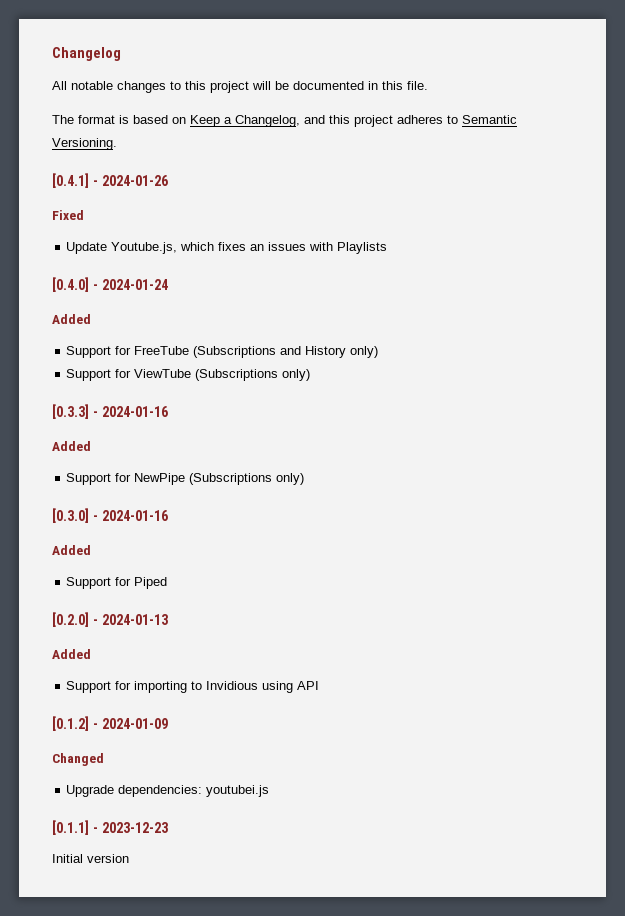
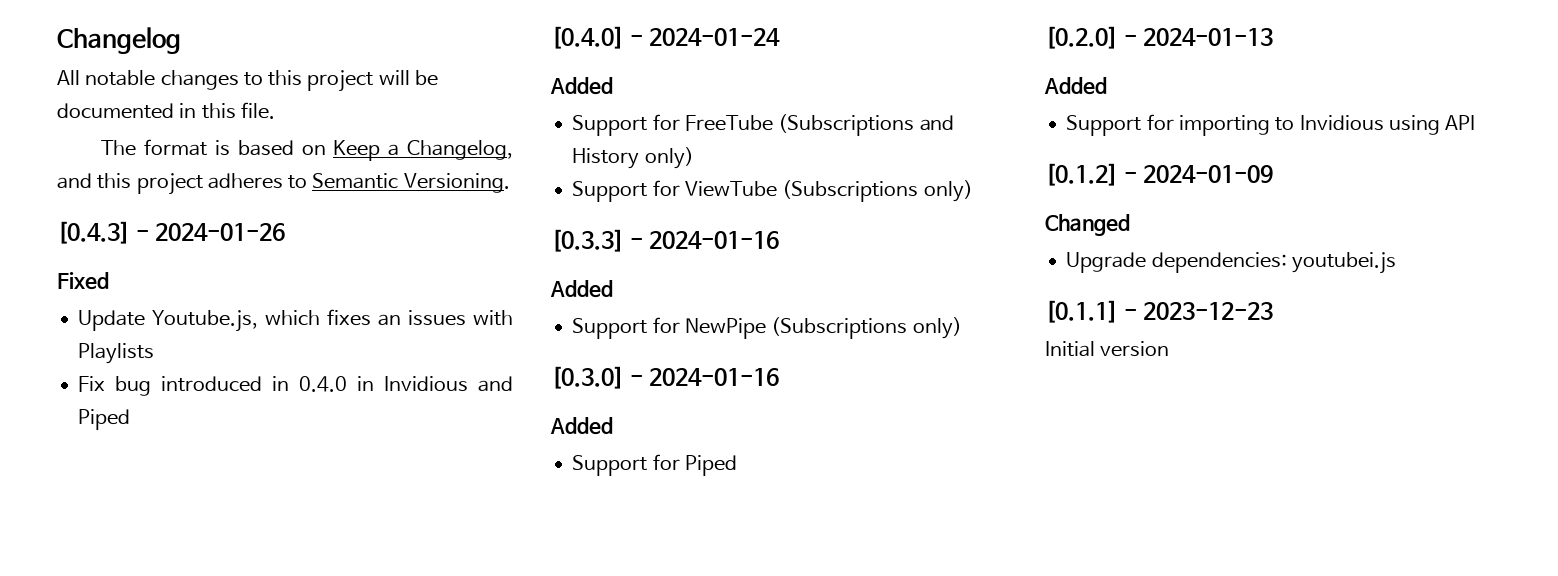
- [0.4.1] - 2024-01-26
+ [0.4.3] - 2024-01-26
+ Fix bug introduced in 0.4.0 in Invidious and Piped

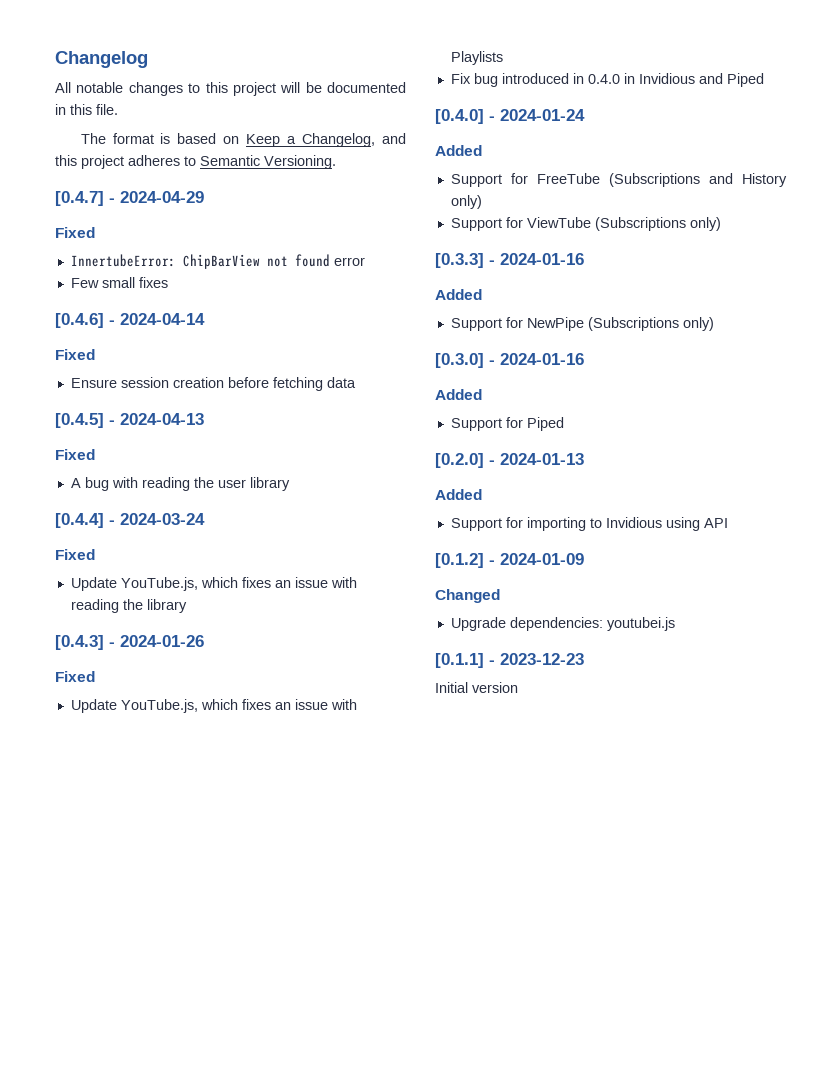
+ [0.4.7] - 2024-04-29
+ Fixed
+ InnertubeError: ChipBarView not found error
+ Few small fixes
+ [0.4.6] - 2024-04-14
+ Fixed
+ Ensure session creation before fetching data
+ [0.4.5] - 2024-04-13
+ Fixed
+ A bug with reading the user library
+ [0.4.4] - 2024-03-24
+ Fixed
+ Update YouTube.js, which fixes an issue with reading the library
- Update Youtube.js, which fixes an issues with Playlists
+ Update YouTube.js, which fixes an issue with Playlists

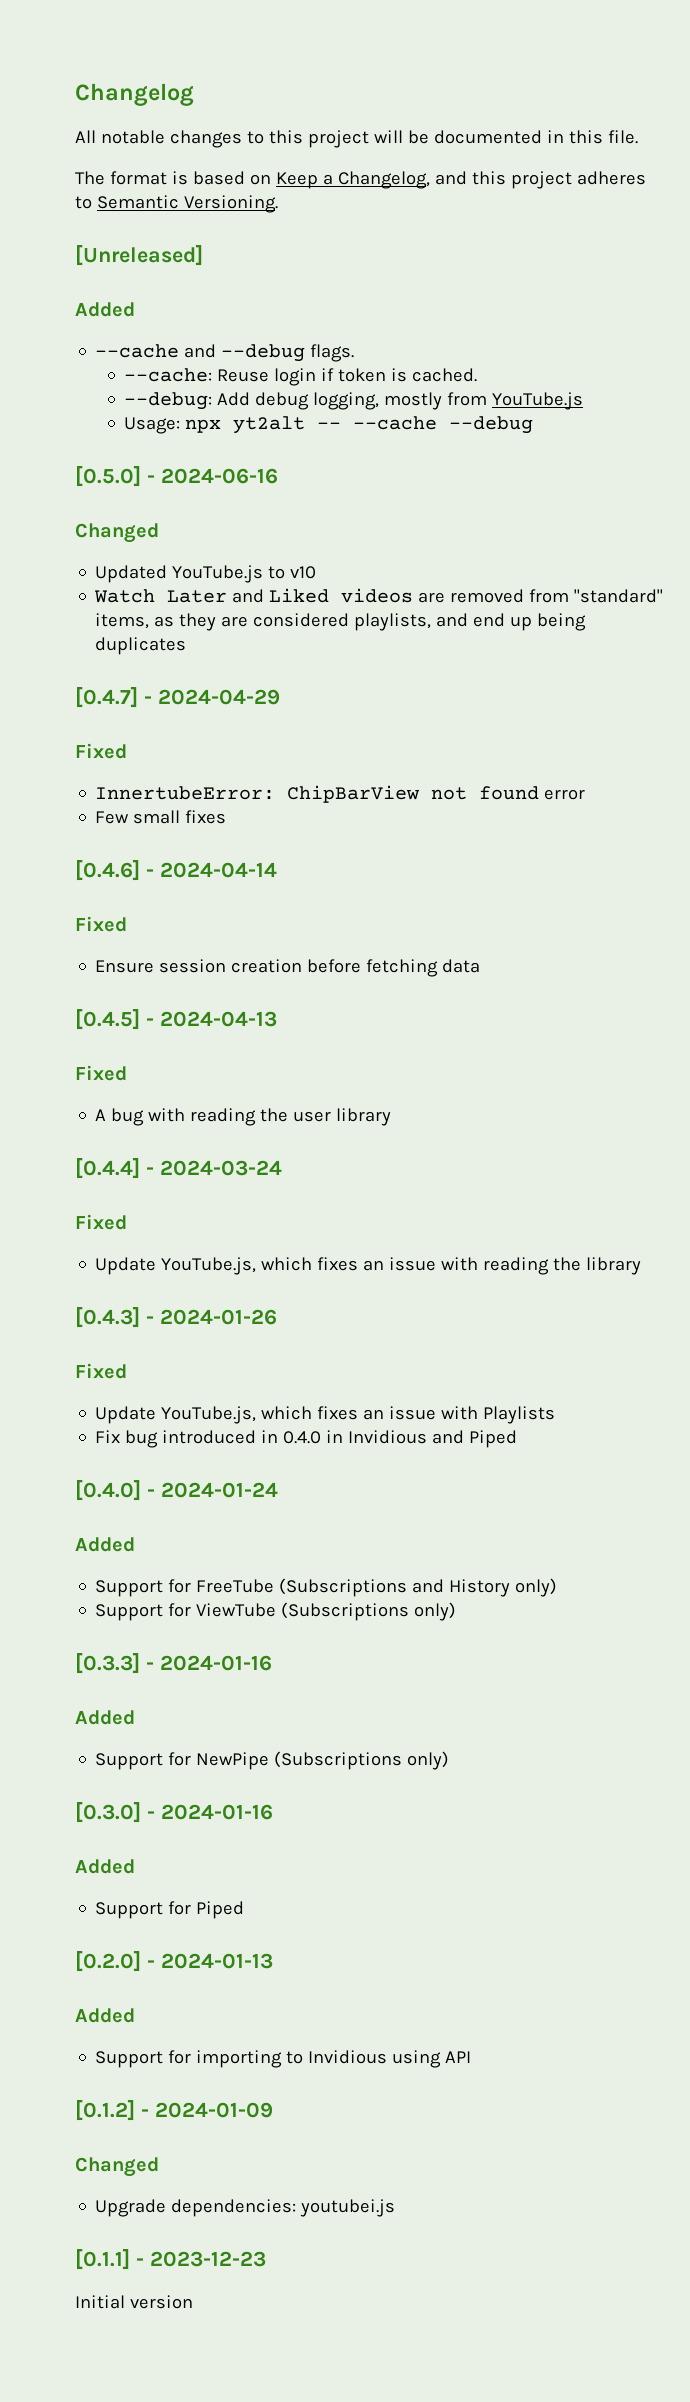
+ [Unreleased]
+ Added
+ --cache and --debug flags.
+ --cache: Reuse login if token is cached.
+ --debug: Add debug logging, mostly from YouTube.js
+ Usage: npx yt2alt -- --cache --debug
+ [0.5.0] - 2024-06-16
+ Changed
+ Updated YouTube.js to v10
+ Watch Later and Liked videos are removed from "standard" items, as they are considered playlists, and end up being duplicates

